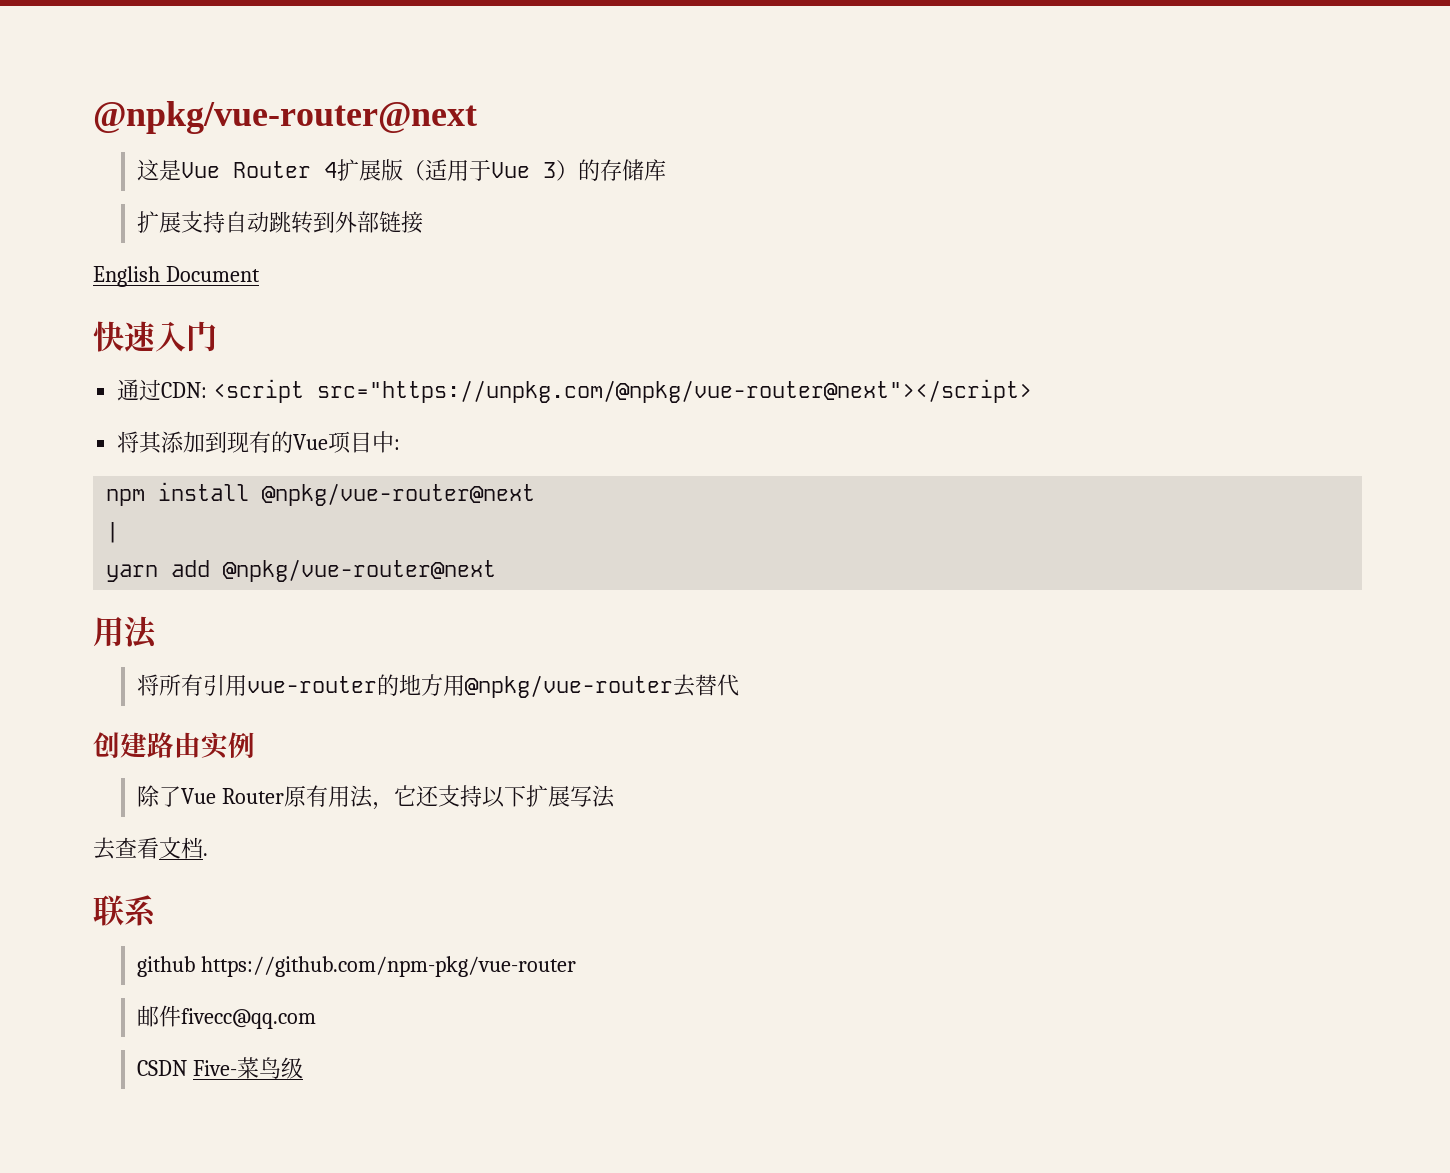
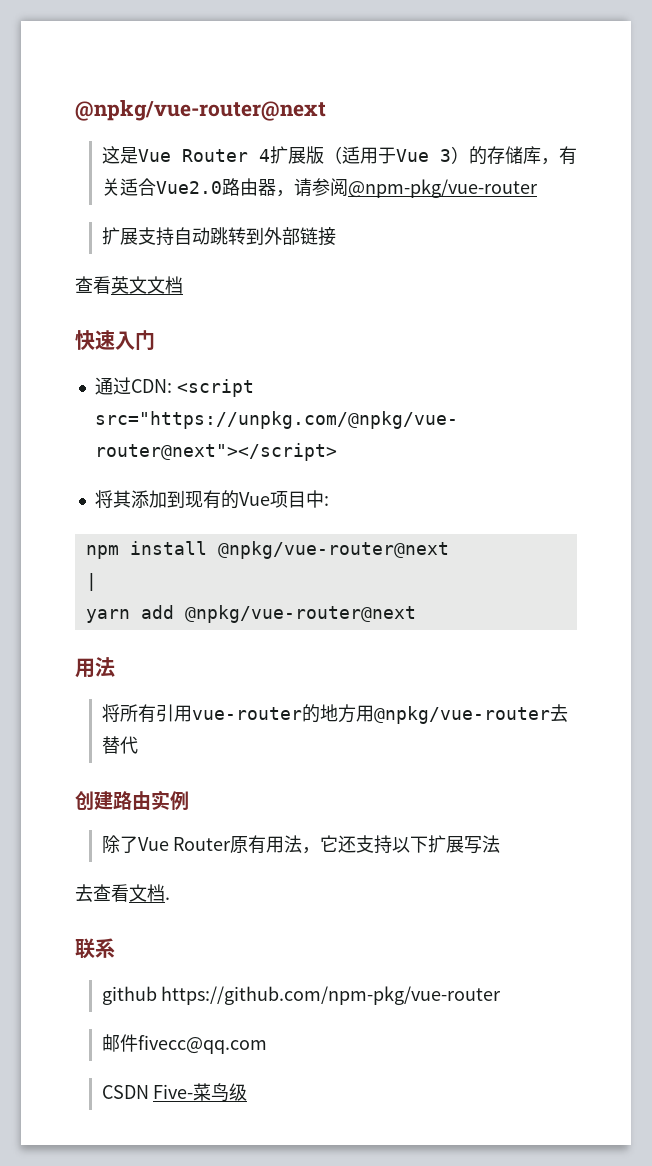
- 这是Vue Router 4扩展版（适用于Vue 3）的存储库
+ 这是Vue Router 4扩展版（适用于Vue 3）的存储库，有关适合Vue2.0路由器，请参阅@npm-pkg/vue-router
- English Document
+ 查看英文文档

